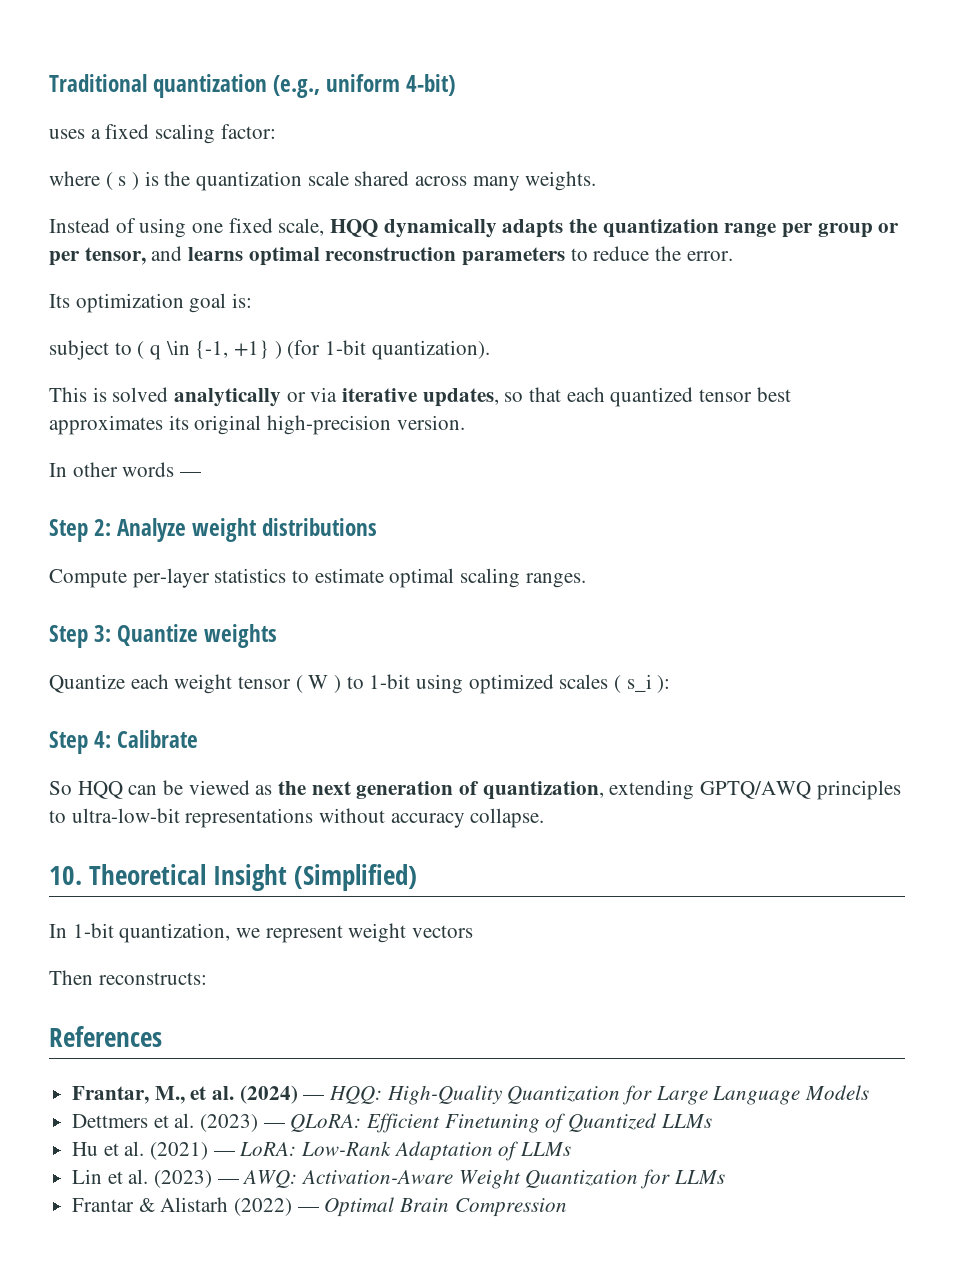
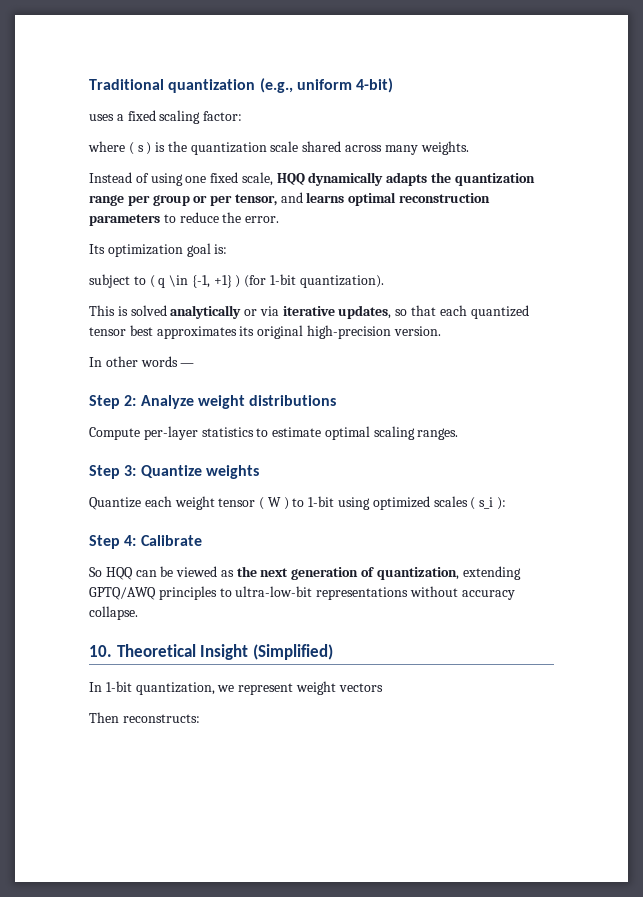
- References
- Frantar, M., et al. (2024) — HQQ: High-Quality Quantization for Large Language Models
- Dettmers et al. (2023) — QLoRA: Efficient Finetuning of Quantized LLMs
- Hu et al. (2021) — LoRA: Low-Rank Adaptation of LLMs
- Lin et al. (2023) — AWQ: Activation-Aware Weight Quantization for LLMs
- Frantar & Alistarh (2022) — Optimal Brain Compression

